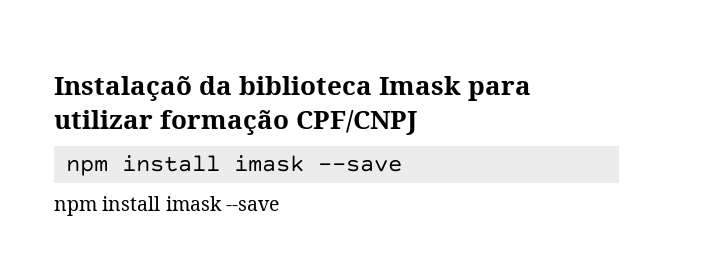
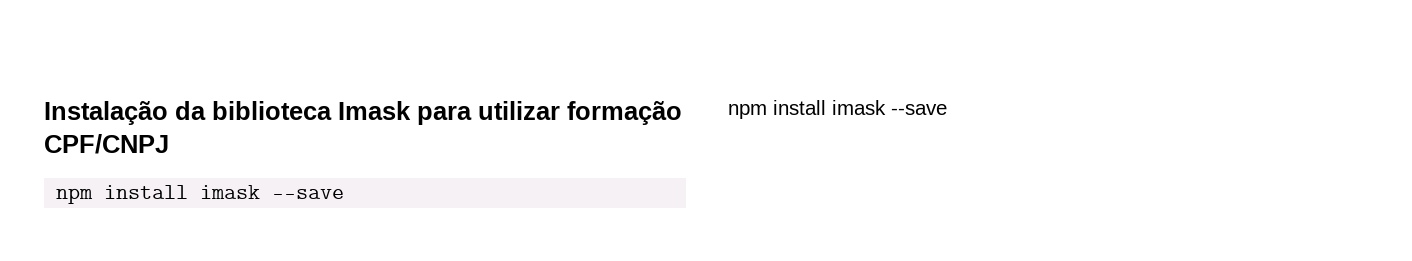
- Instalaçaõ da biblioteca Imask para utilizar formação CPF/CNPJ
+ Instalação da biblioteca Imask para utilizar formação CPF/CNPJ

